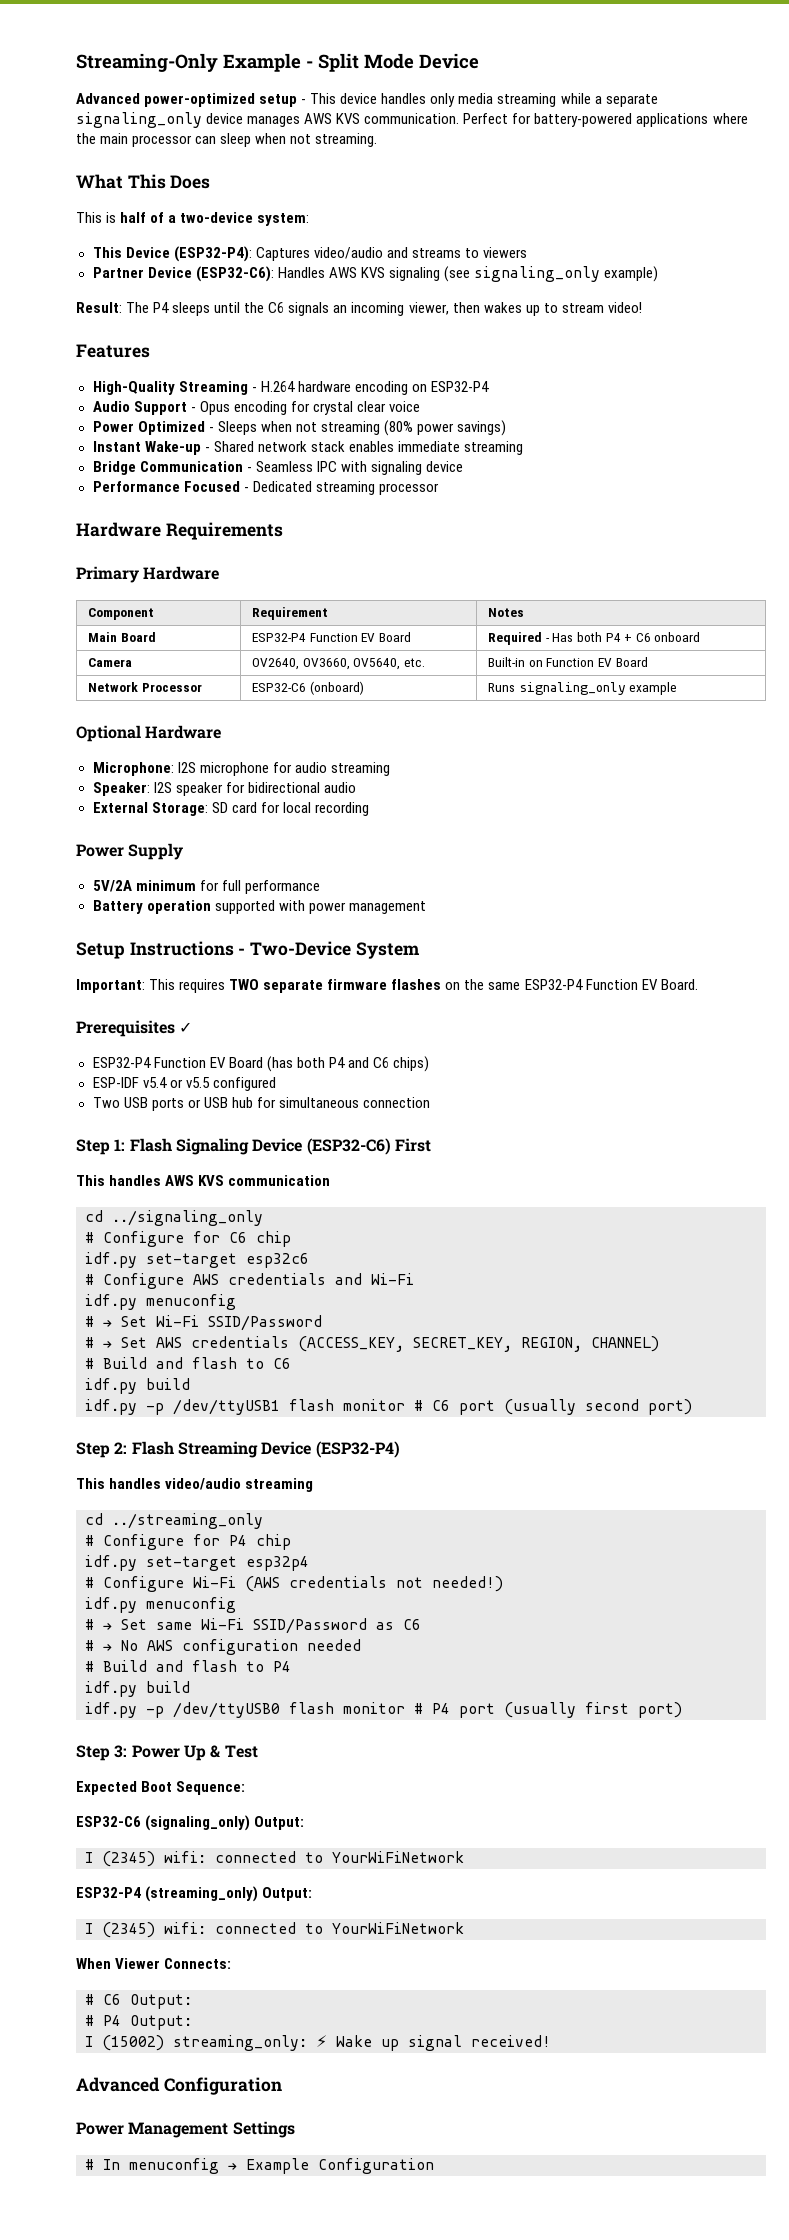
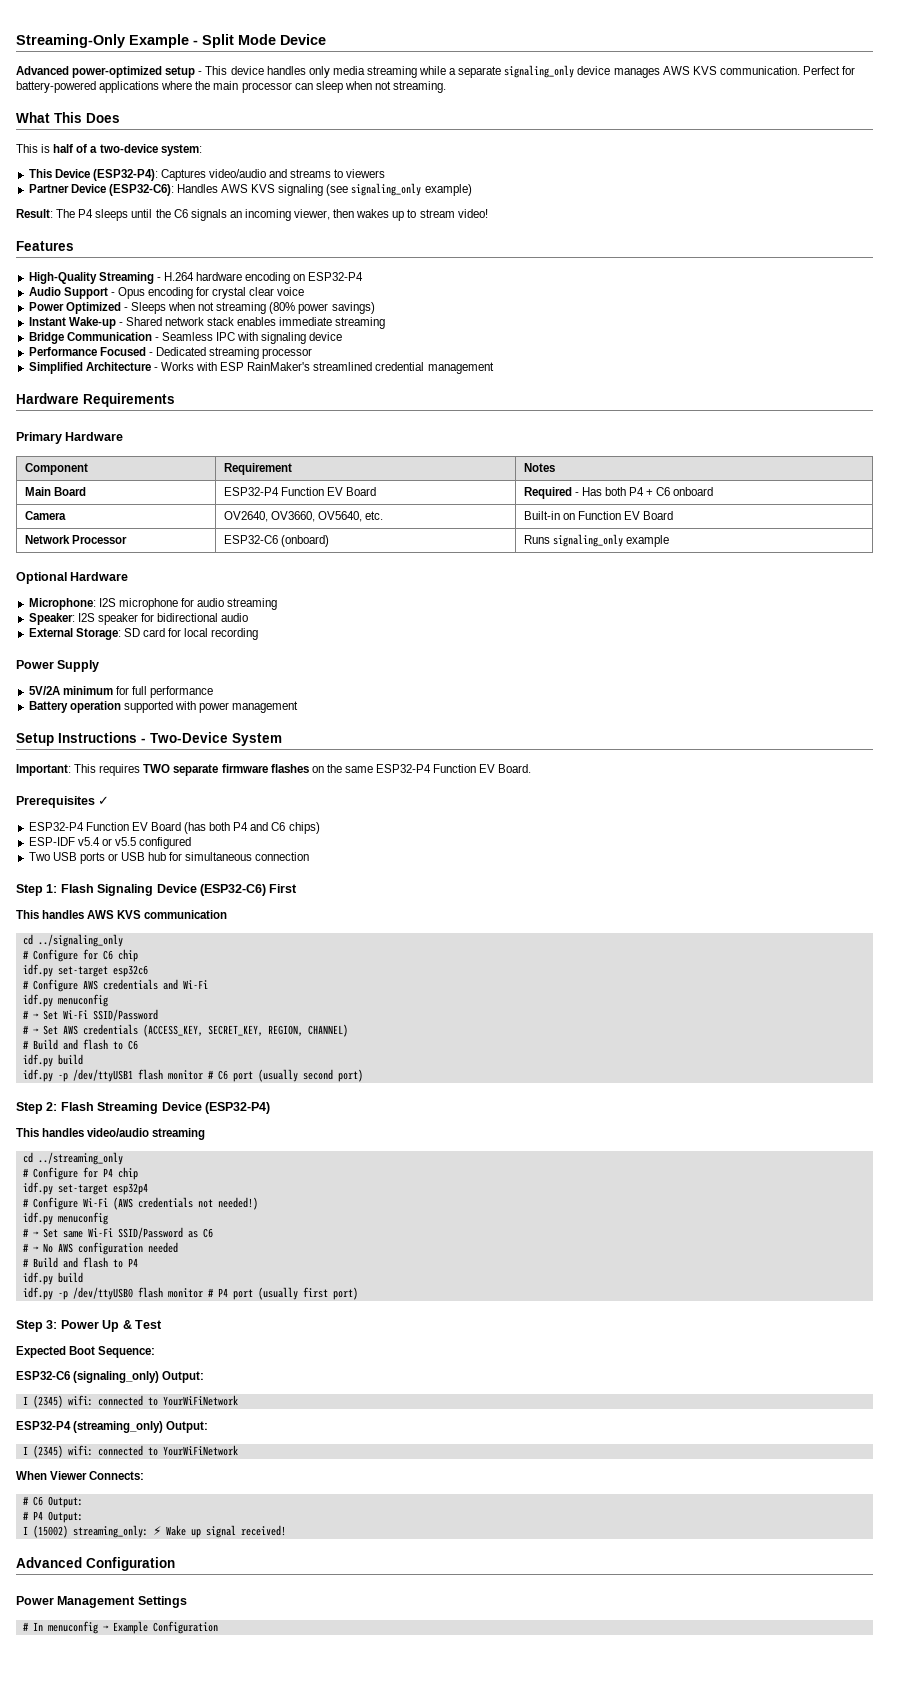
+ Simplified Architecture - Works with ESP RainMaker's streamlined credential management

